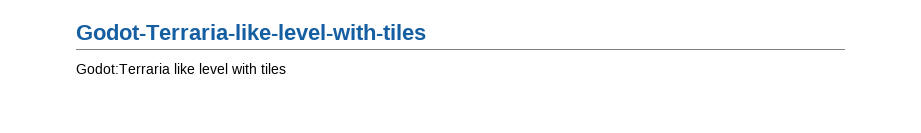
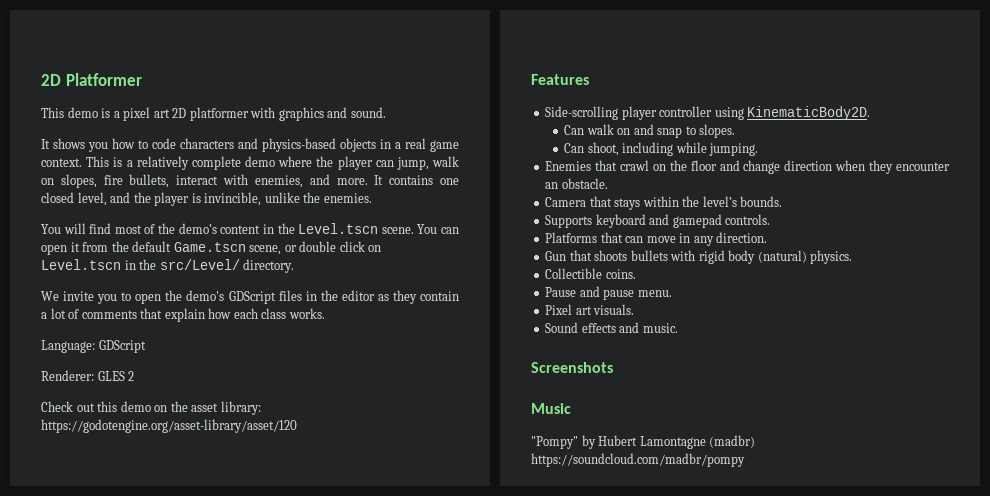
- Godot-Terraria-like-level-with-tiles
- Godot:Terraria like level with tiles
+ 2D Platformer
+ This demo is a pixel art 2D platformer with graphics and sound.
+ It shows you how to code characters and physics-based objects in a real game context. This is a relatively complete demo where the player can jump, walk on slopes, fire bullets, interact with enemies, and more. It contains one closed level, and the player is invincible, unlike the enemies.
+ You will find most of the demo’s content in the Level.tscn scene. You can open it from the default Game.tscn scene, or double click on Level.tscn in the src/Level/ directory.
+ We invite you to open the demo's GDScript files in the editor as they contain a lot of comments that explain how each class works.
+ Language: GDScript
+ Renderer: GLES 2
+ Check out this demo on the asset library: https://godotengine.org/asset-library/asset/120
+ Features
+ Side-scrolling player controller using KinematicBody2D.
+ Can walk on and snap to slopes.
+ Can shoot, including while jumping.
+ Enemies that crawl on the floor and change direction when they encounter an obstacle.
+ Camera that stays within the level’s bounds.
+ Supports keyboard and gamepad controls.
+ Platforms that can move in any direction.
+ Gun that shoots bullets with rigid body (natural) physics.
+ Collectible coins.
+ Pause and pause menu.
+ Pixel art visuals.
+ Sound effects and music.
+ Screenshots
+ Music
+ "Pompy" by Hubert Lamontagne (madbr) https://soundcloud.com/madbr/pompy

